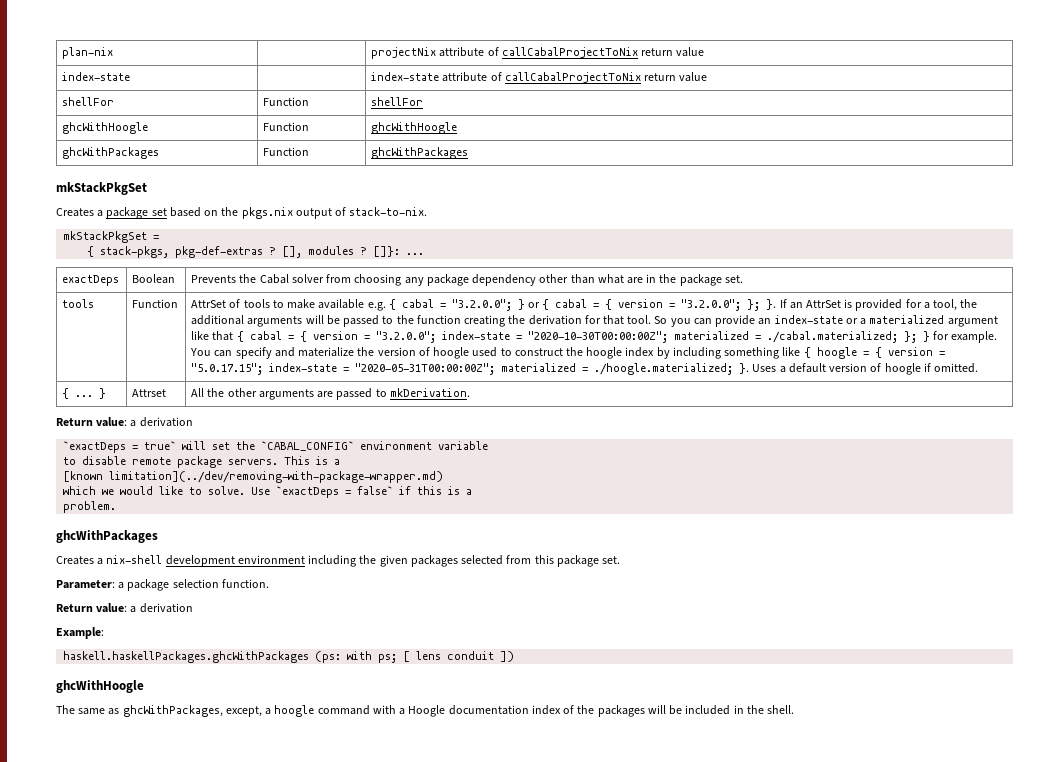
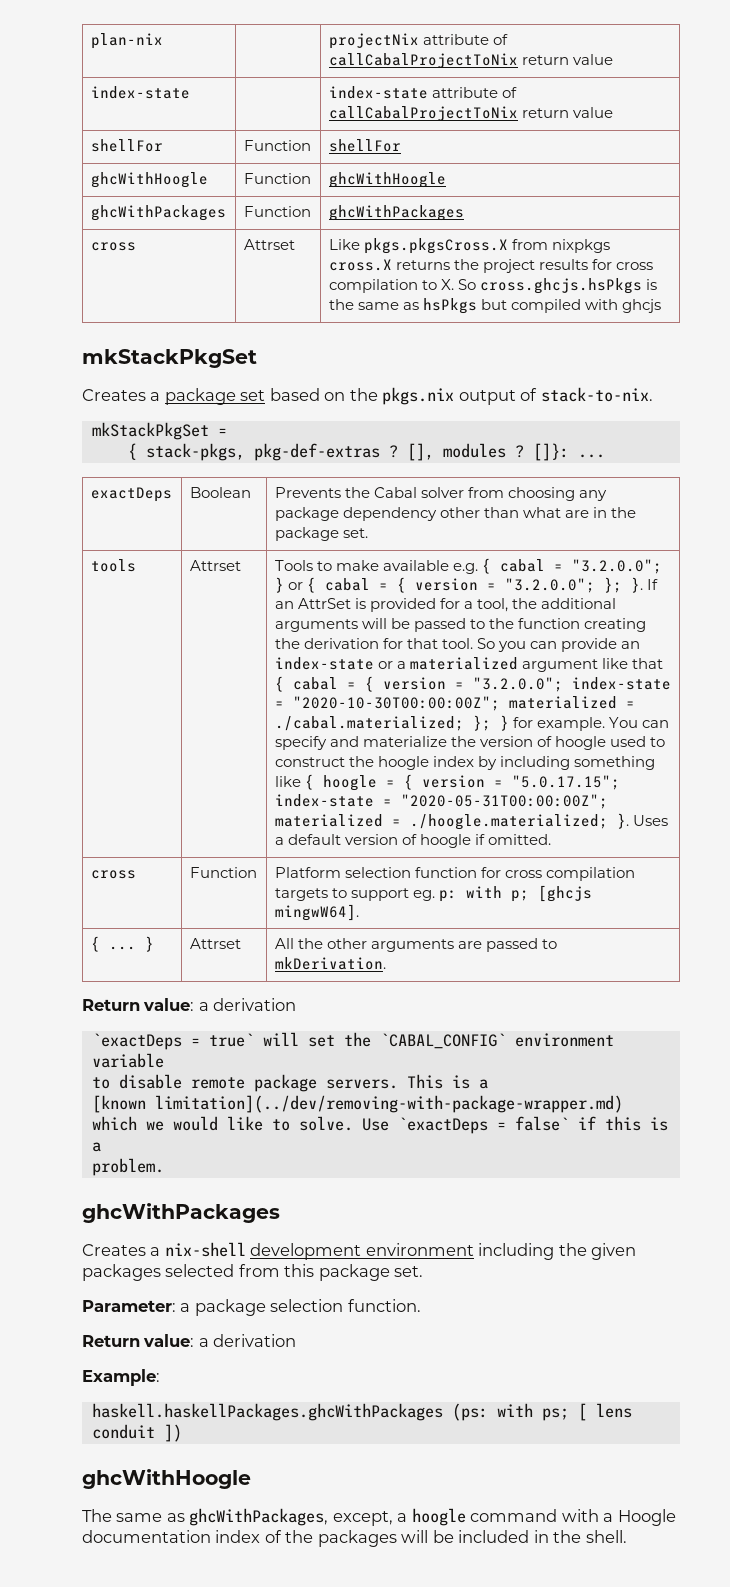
+ cross | Attrset | Like pkgs.pkgsCross.X from nixpkgs cross.X returns the project results for cross compilation to X. So cross.ghcjs.hsPkgs is the same as hsPkgs but compiled with ghcjs
- Function | AttrSet of tools to make available e.g. { cabal = "3.2.0.0"; } or { cabal = { version = "3.2.0.0"; }; }.
+ Attrset | Tools to make available e.g. { cabal = "3.2.0.0"; } or { cabal = { version = "3.2.0.0"; }; }.
+ cross | Function | Platform selection function for cross compilation targets to support eg. p: with p; [ghcjs mingwW64].

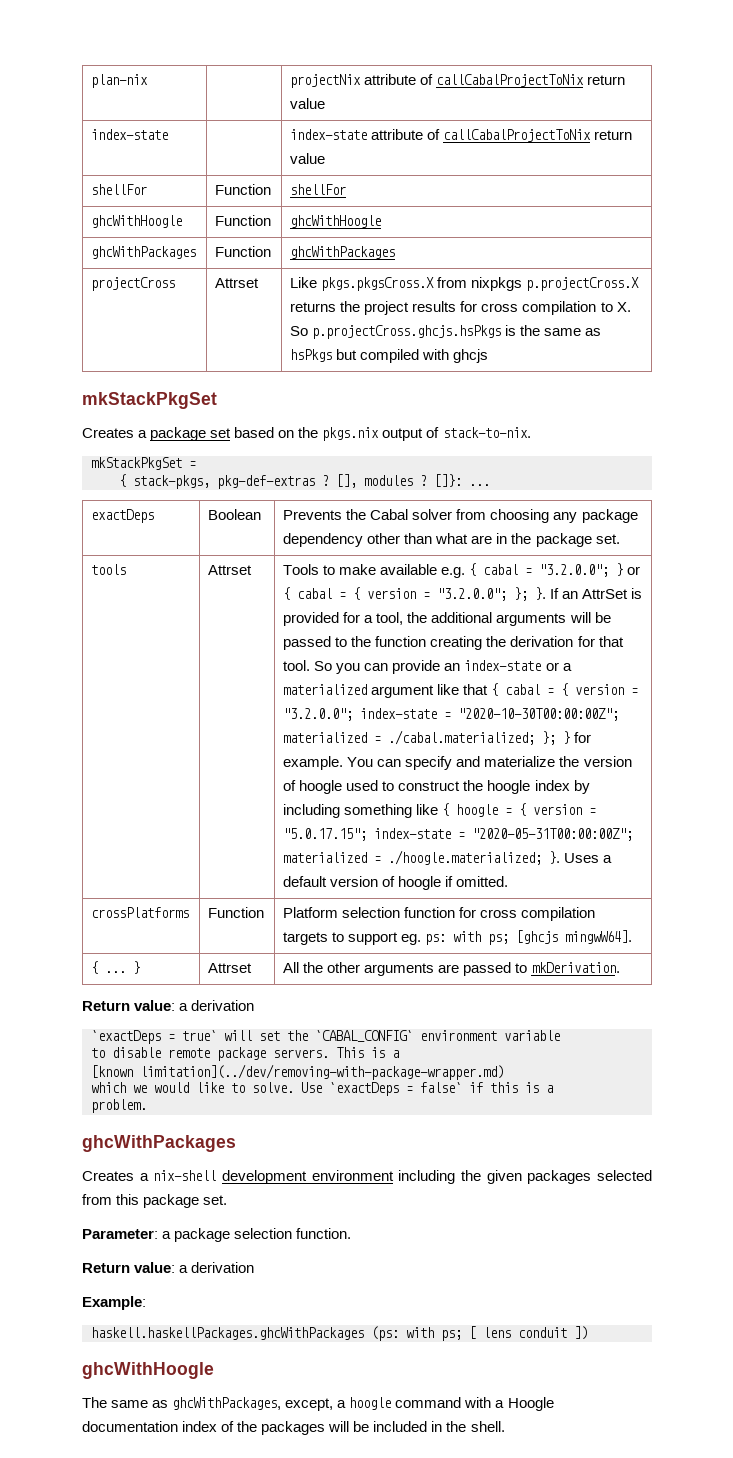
- cross | Attrset | Like pkgs.pkgsCross.X from nixpkgs cross.X returns the project results for cross compilation to X. So cross.ghcjs.hsPkgs is the same as hsPkgs but compiled with ghcjs
+ projectCross | Attrset | Like pkgs.pkgsCross.X from nixpkgs p.projectCross.X returns the project results for cross compilation to X. So p.projectCross.ghcjs.hsPkgs is the same as hsPkgs but compiled with ghcjs
- cross | Function | Platform selection function for cross compilation targets to support eg. p: with p; [ghcjs mingwW64].
+ crossPlatforms | Function | Platform selection function for cross compilation targets to support eg. ps: with ps; [ghcjs mingwW64].

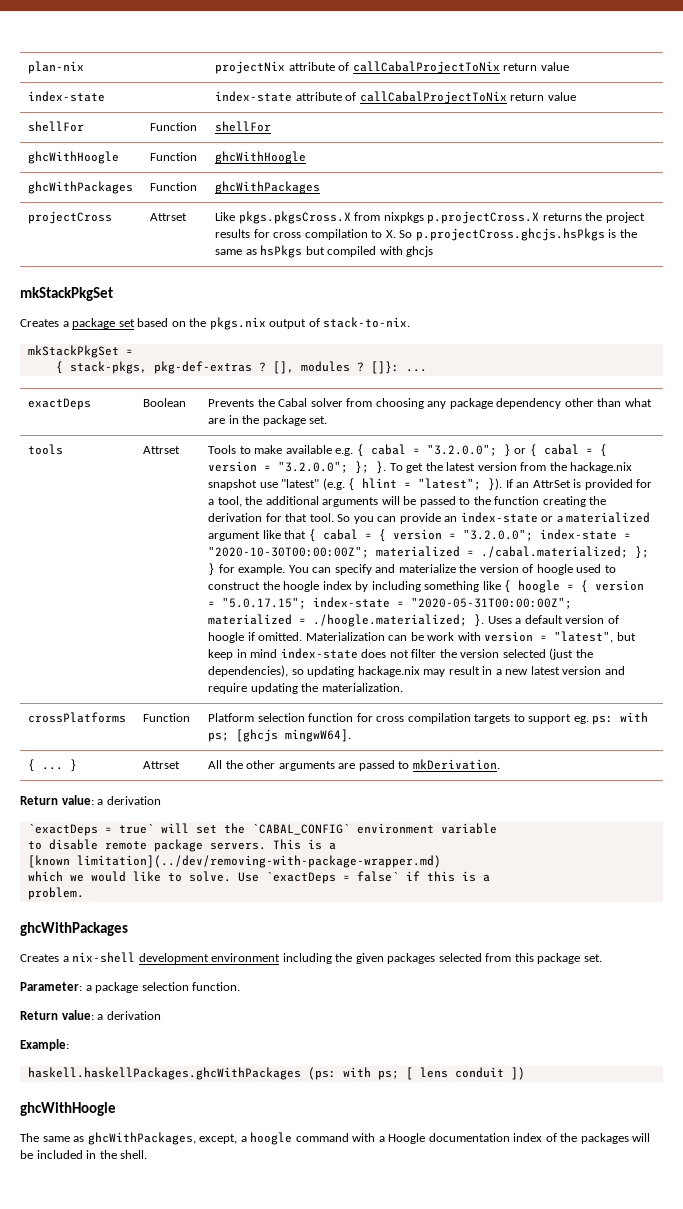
+ To get the latest version from the hackage.nix snapshot use "latest" (e.g. { hlint = "latest"; }).
+ Materialization can be work with version = "latest", but keep in mind index-state does not filter the version selected (just the dependencies), so updating hackage.nix may result in a new latest version and require updating the materialization.

